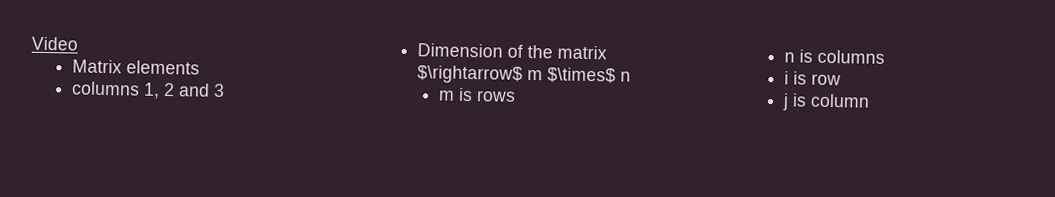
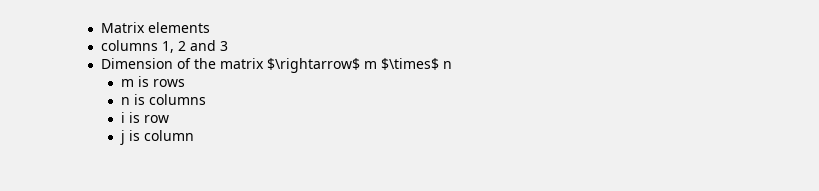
- Video

